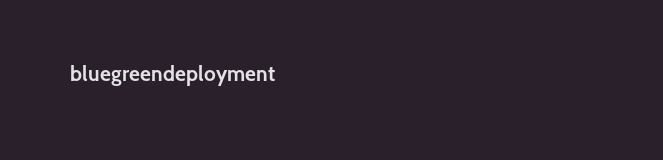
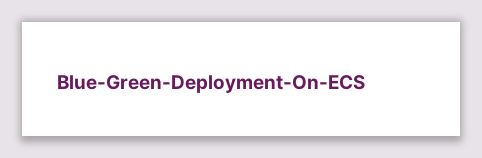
- bluegreendeployment
+ Blue-Green-Deployment-On-ECS

